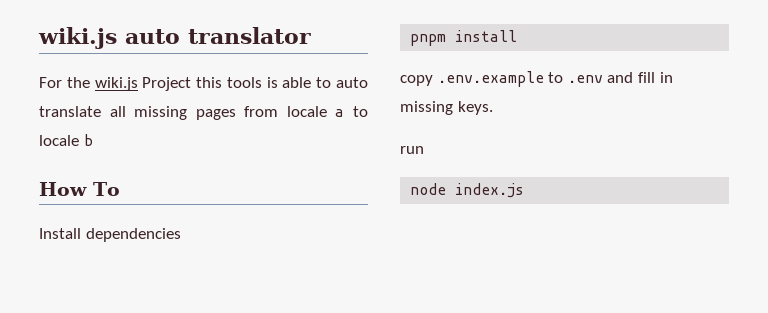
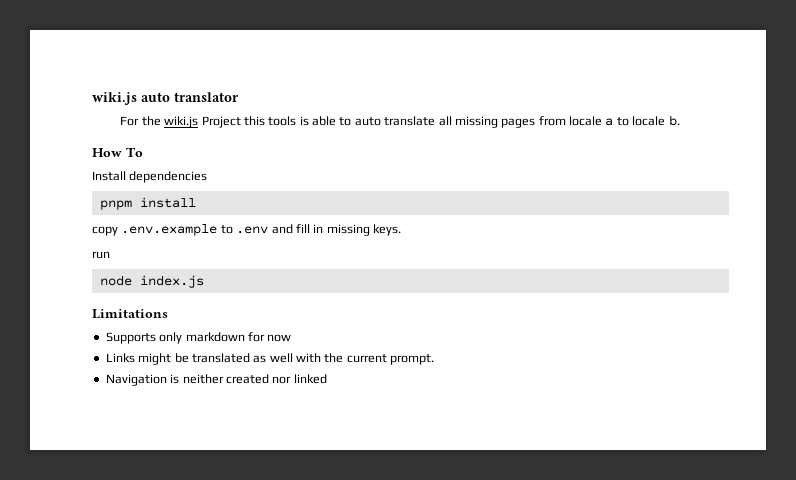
- For the wiki.js Project this tools is able to auto translate all missing pages from locale a to locale b
+ For the wiki.js Project this tools is able to auto translate all missing pages from locale a to locale b.
+ Limitations
+ Supports only markdown for now
+ Links might be translated as well with the current prompt.
+ Navigation is neither created nor linked

